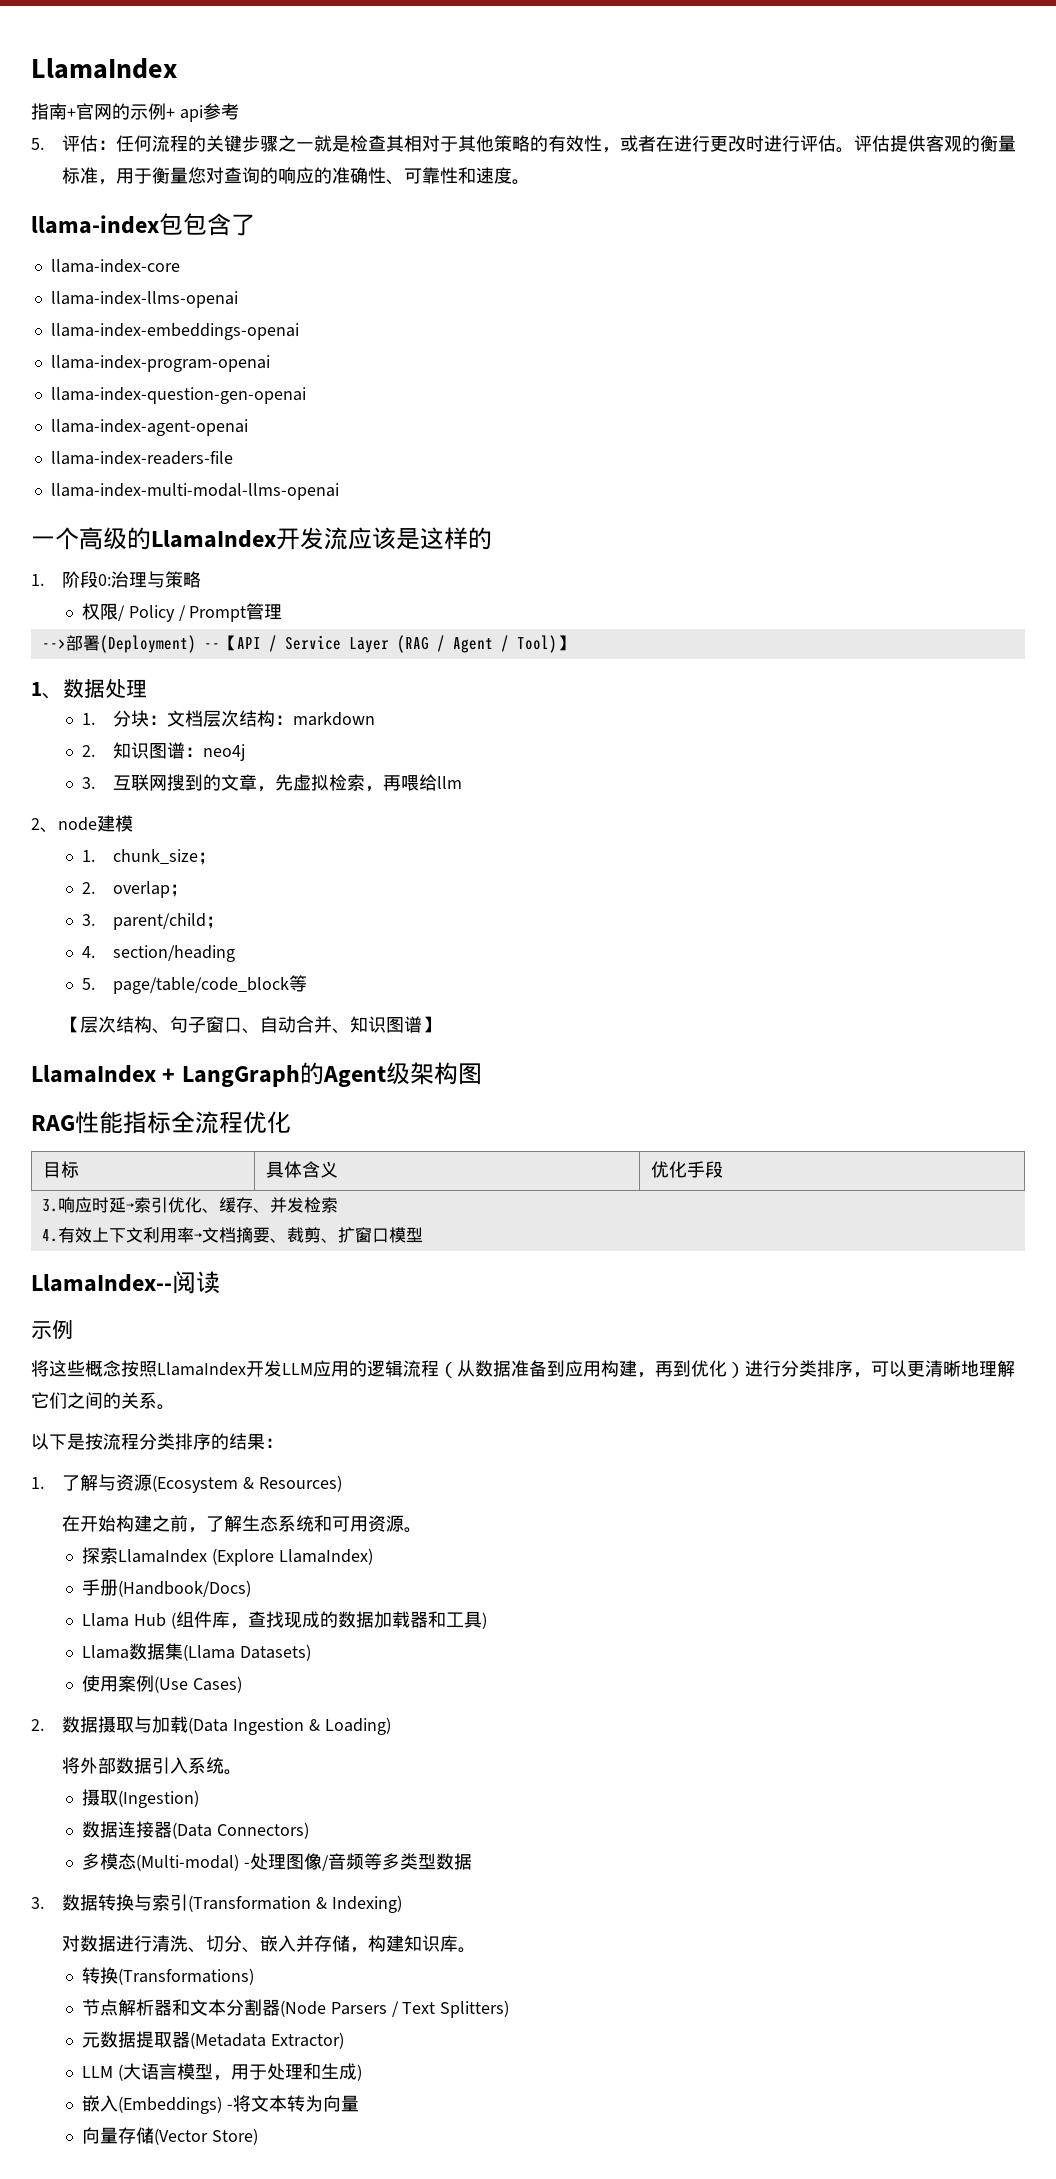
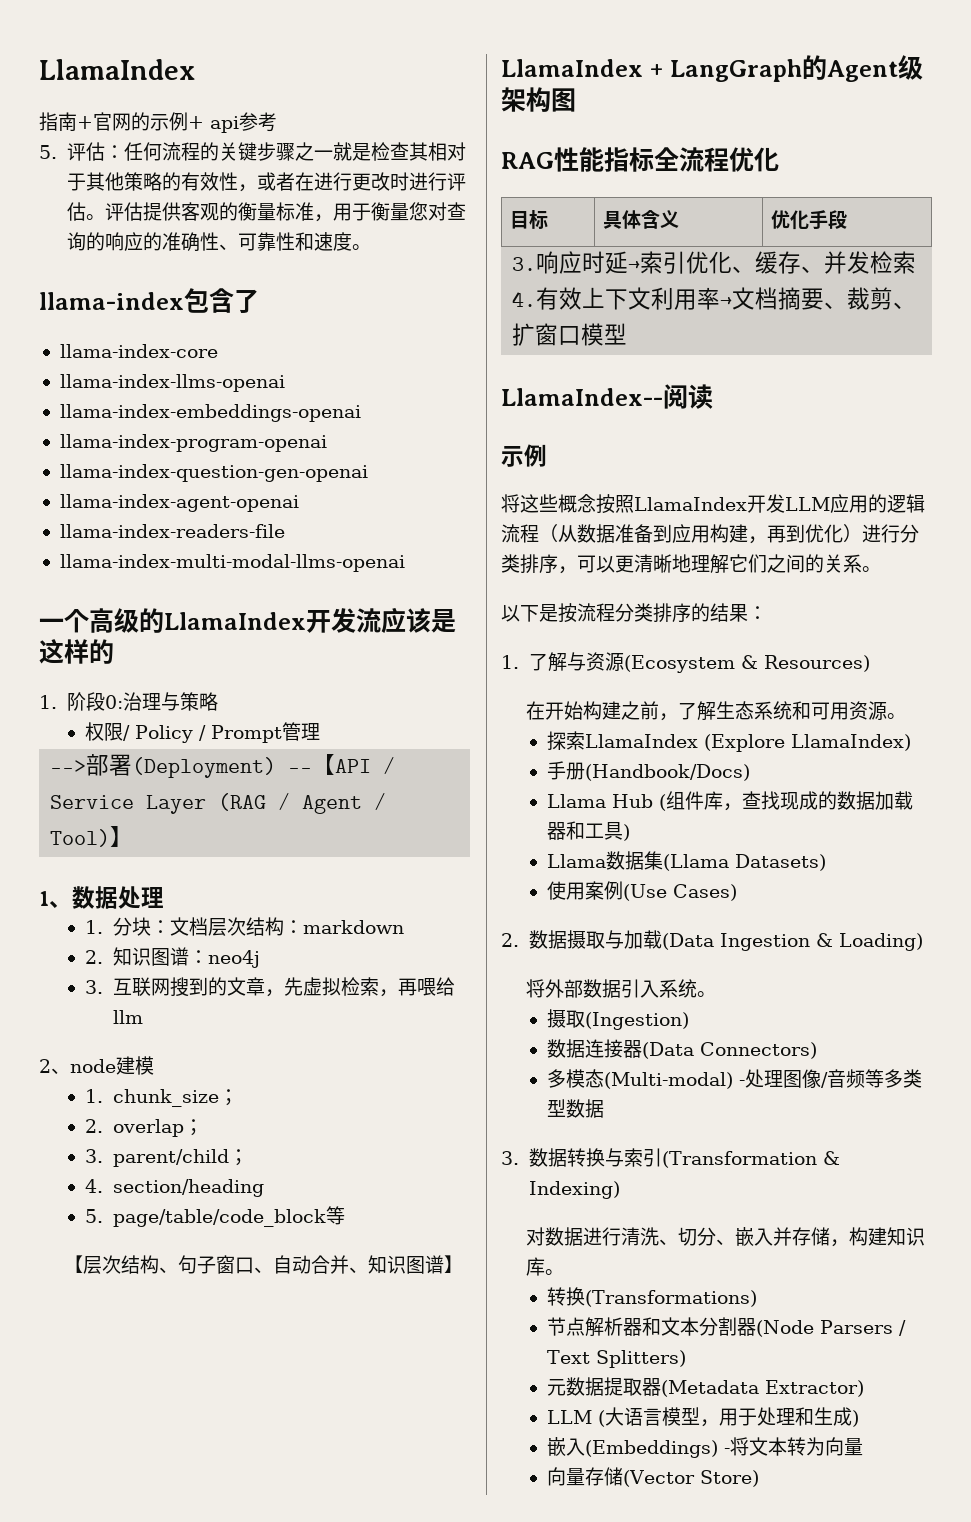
- llama-index包包含了
+ llama-index包含了

